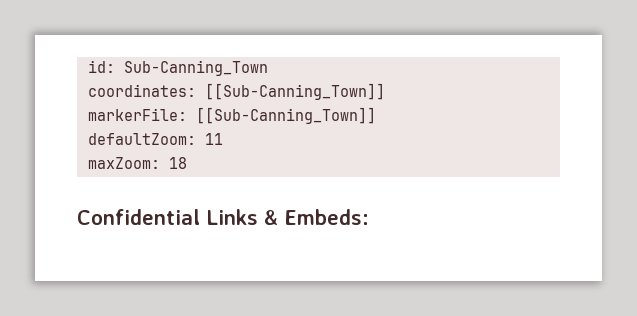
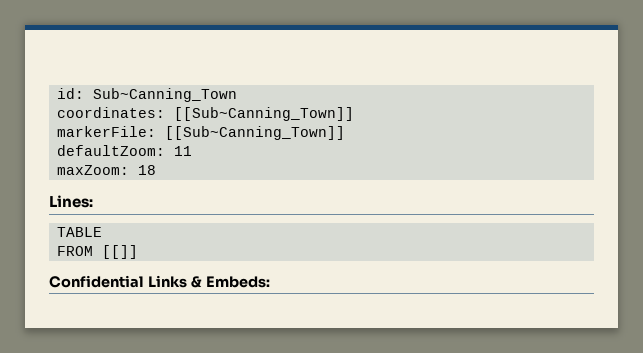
- id: Sub-Canning_Town
+ id: Sub~Canning_Town
- coordinates: [[Sub-Canning_Town]]
+ coordinates: [[Sub~Canning_Town]]
- markerFile: [[Sub-Canning_Town]]
+ markerFile: [[Sub~Canning_Town]]
+ Lines:
+ TABLE
+ FROM [[]]

